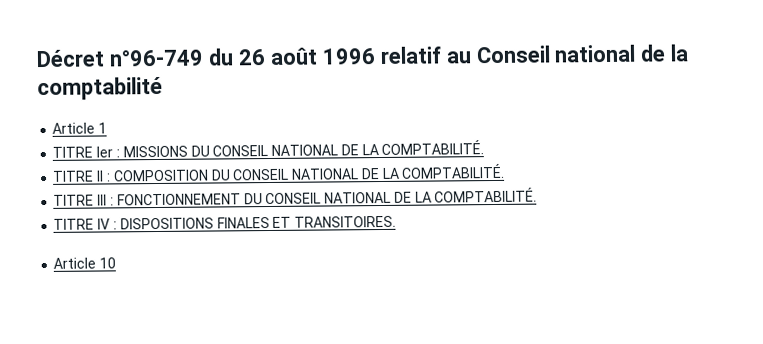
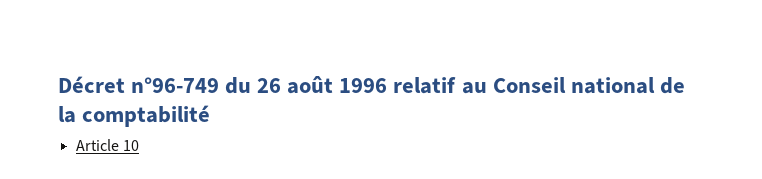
- Article 1
- TITRE Ier : MISSIONS DU CONSEIL NATIONAL DE LA COMPTABILITÉ.
- TITRE II : COMPOSITION DU CONSEIL NATIONAL DE LA COMPTABILITÉ.
- TITRE III : FONCTIONNEMENT DU CONSEIL NATIONAL DE LA COMPTABILITÉ.
- TITRE IV : DISPOSITIONS FINALES ET TRANSITOIRES.

